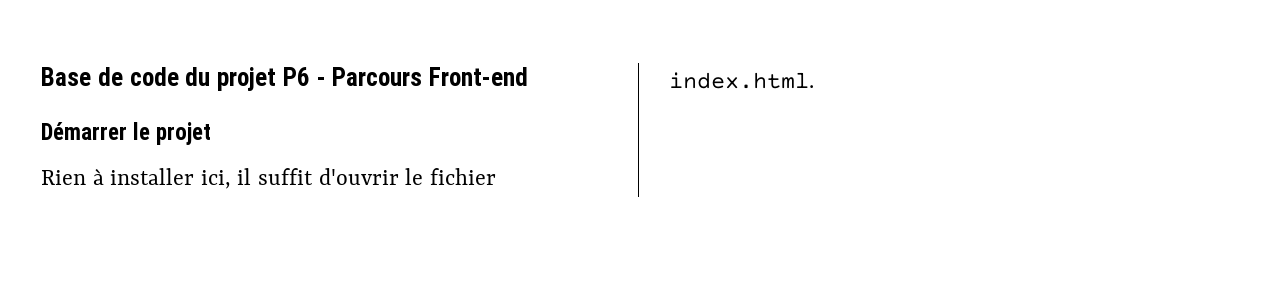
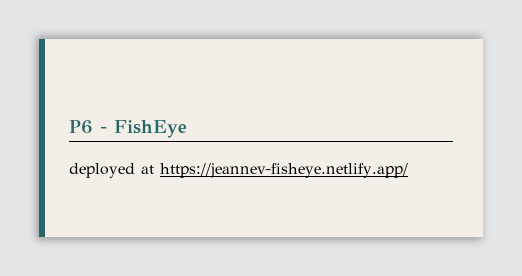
- Base de code du projet P6 - Parcours Front-end
- Démarrer le projet
- Rien à installer ici, il suffit d'ouvrir le fichier index.html.
+ P6 - FishEye
+ deployed at https://jeannev-fisheye.netlify.app/

